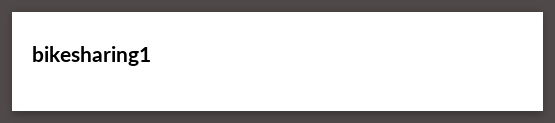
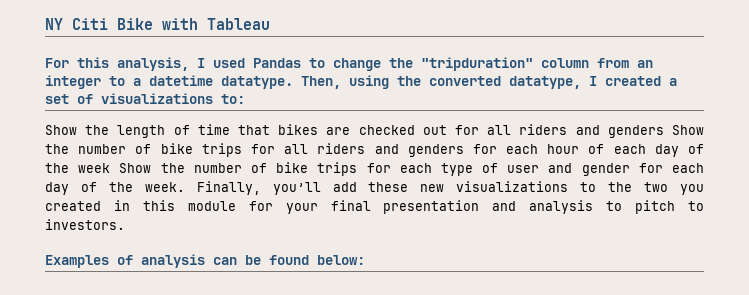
- bikesharing1
+ NY Citi Bike with Tableau
+ For this analysis, I used Pandas to change the "tripduration" column from an integer to a datetime datatype. Then, using the converted datatype, I created a set of visualizations to:
+ Show the length of time that bikes are checked out for all riders and genders Show the number of bike trips for all riders and genders for each hour of each day of the week Show the number of bike trips for each type of user and gender for each day of the week. Finally, you’ll add these new visualizations to the two you created in this module for your final presentation and analysis to pitch to investors.
+ Examples of analysis can be found below:

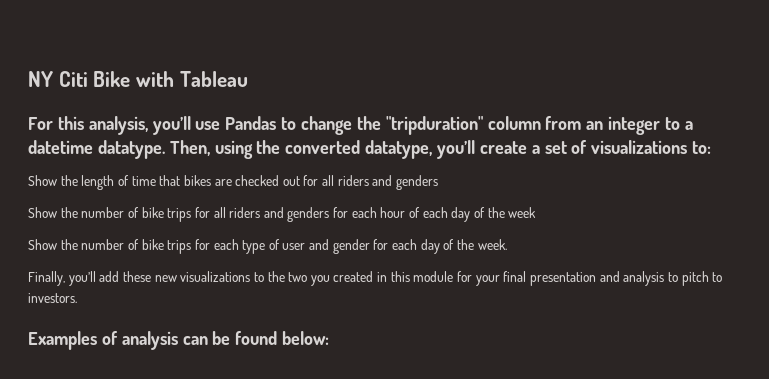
- For this analysis, I used Pandas to change the "tripduration" column from an integer to a datetime datatype.
+ For this analysis, you’ll use Pandas to change the "tripduration" column from an integer to a datetime datatype.
- Then, using the converted datatype, I created a set of visualizations to:
+ Then, using the converted datatype, you’ll create a set of visualizations to:
- Show the length of time that bikes are checked out for all riders and genders Show the number of bike trips for all riders and genders for each hour of each day of the week Show the number of bike trips for each type of user and gender for each day of the week. Finally, you’ll add these new visualizations to the two you created in this module for your final presentation and analysis to pitch to investors.
+ Show the length of time that bikes are checked out for all riders and genders
+ Show the number of bike trips for all riders and genders for each hour of each day of the week
+ Show the number of bike trips for each type of user and gender for each day of the week.
+ Finally, you’ll add these new visualizations to the two you created in this module for your final presentation and analysis to pitch to investors.

